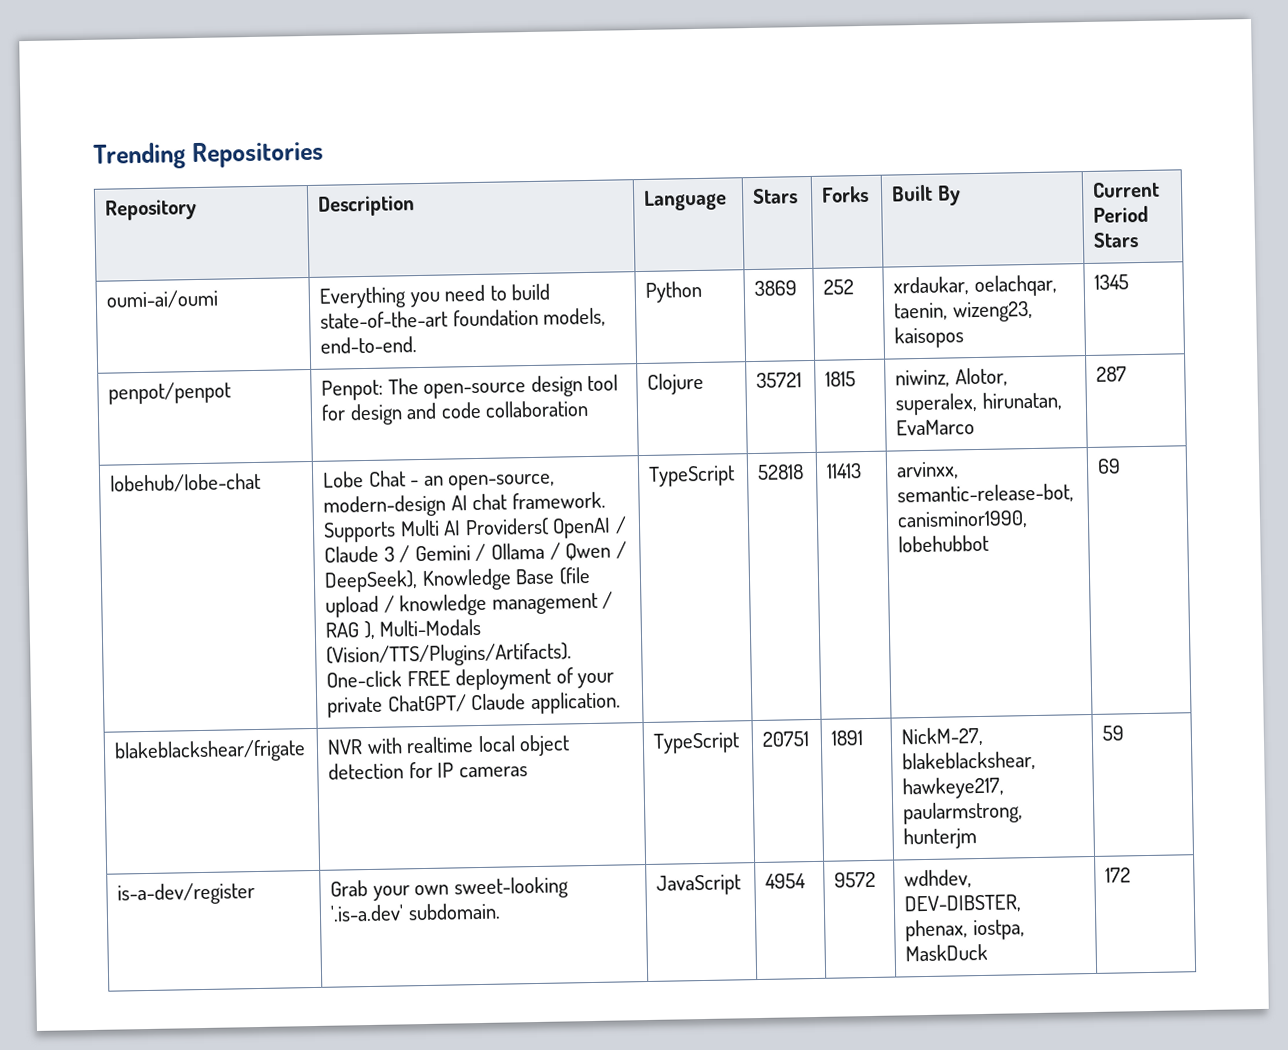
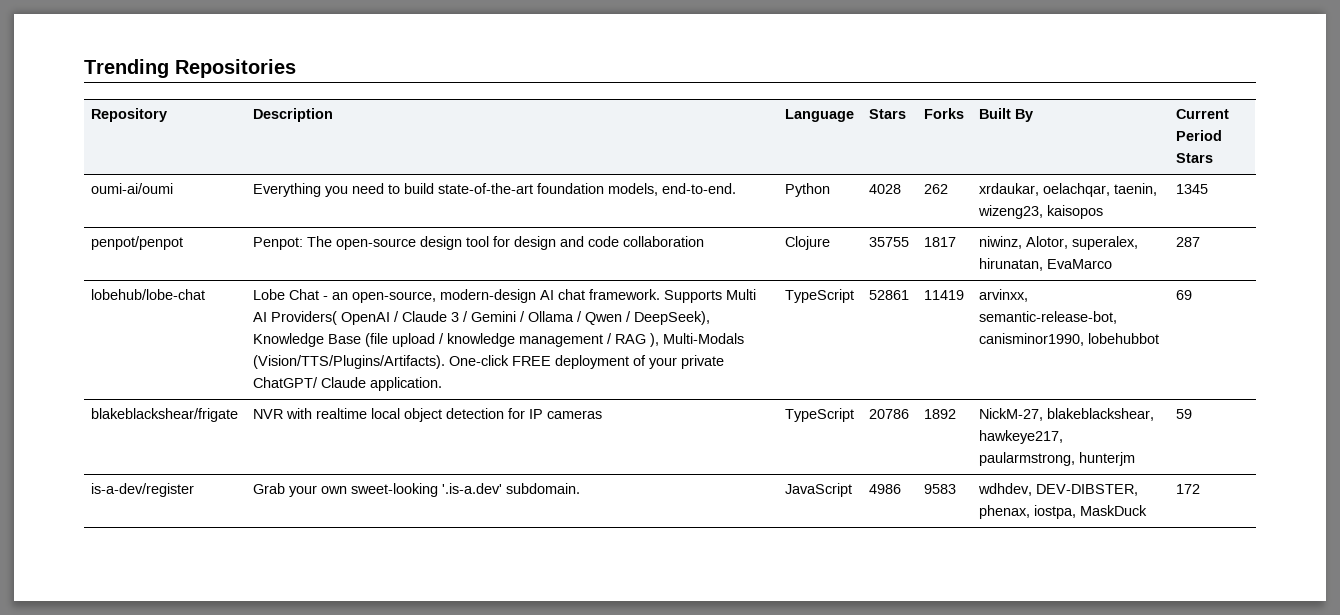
- oumi-ai/oumi | Everything you need to build state-of-the-art foundation models, end-to-end. | Python | 3869 | 252 | xrdaukar, oelachqar, taenin, wizeng23, kaisopos | 1345
+ oumi-ai/oumi | Everything you need to build state-of-the-art foundation models, end-to-end. | Python | 4028 | 262 | xrdaukar, oelachqar, taenin, wizeng23, kaisopos | 1345
- penpot/penpot | Penpot: The open-source design tool for design and code collaboration | Clojure | 35721 | 1815 | niwinz, Alotor, superalex, hirunatan, EvaMarco | 287
+ penpot/penpot | Penpot: The open-source design tool for design and code collaboration | Clojure | 35755 | 1817 | niwinz, Alotor, superalex, hirunatan, EvaMarco | 287
- 52818 | 11413
+ 52861 | 11419
- blakeblackshear/frigate | NVR with realtime local object detection for IP cameras | TypeScript | 20751 | 1891 | NickM-27, blakeblackshear, hawkeye217, paularmstrong, hunterjm | 59
+ blakeblackshear/frigate | NVR with realtime local object detection for IP cameras | TypeScript | 20786 | 1892 | NickM-27, blakeblackshear, hawkeye217, paularmstrong, hunterjm | 59
- is-a-dev/register | Grab your own sweet-looking '.is-a.dev' subdomain. | JavaScript | 4954 | 9572 | wdhdev, DEV-DIBSTER, phenax, iostpa, MaskDuck | 172
+ is-a-dev/register | Grab your own sweet-looking '.is-a.dev' subdomain. | JavaScript | 4986 | 9583 | wdhdev, DEV-DIBSTER, phenax, iostpa, MaskDuck | 172

